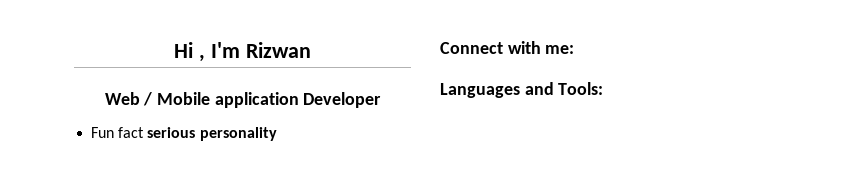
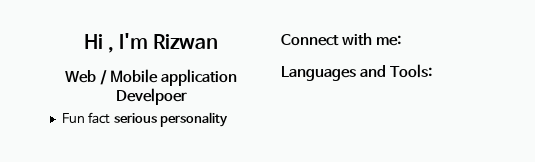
- Web / Mobile application Developer
+ Web / Mobile application Develpoer

